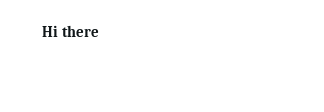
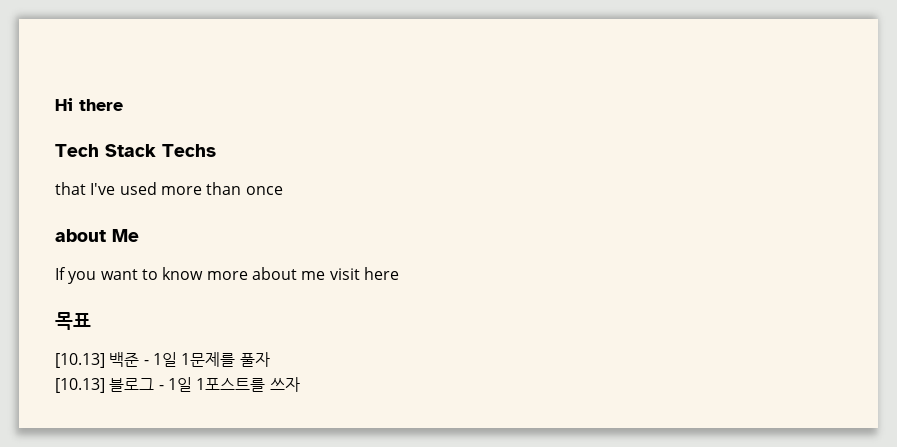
+ Tech Stack Techs
+ that I've used more than once
+ about Me
+ If you want to know more about me visit here
+ 목표
+ [10.13] 백준 - 1일 1문제를 풀자
+ [10.13] 블로그 - 1일 1포스트를 쓰자

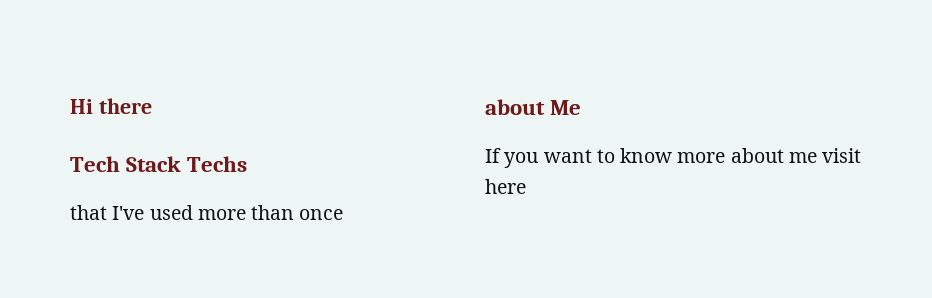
- 목표
- [10.13] 백준 - 1일 1문제를 풀자
- [10.13] 블로그 - 1일 1포스트를 쓰자

